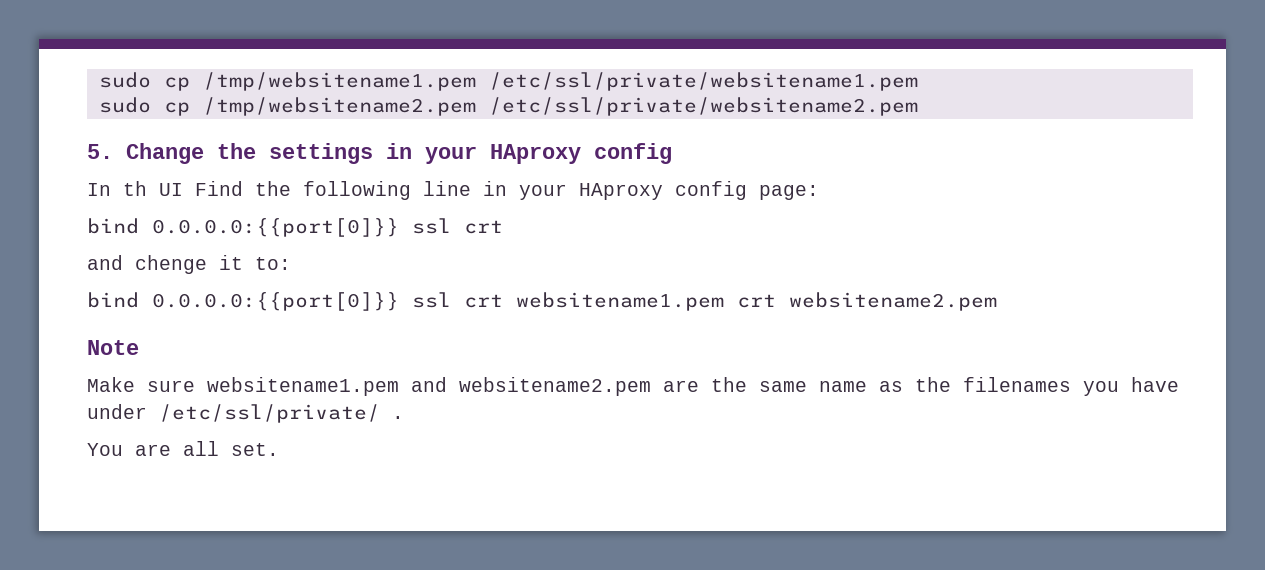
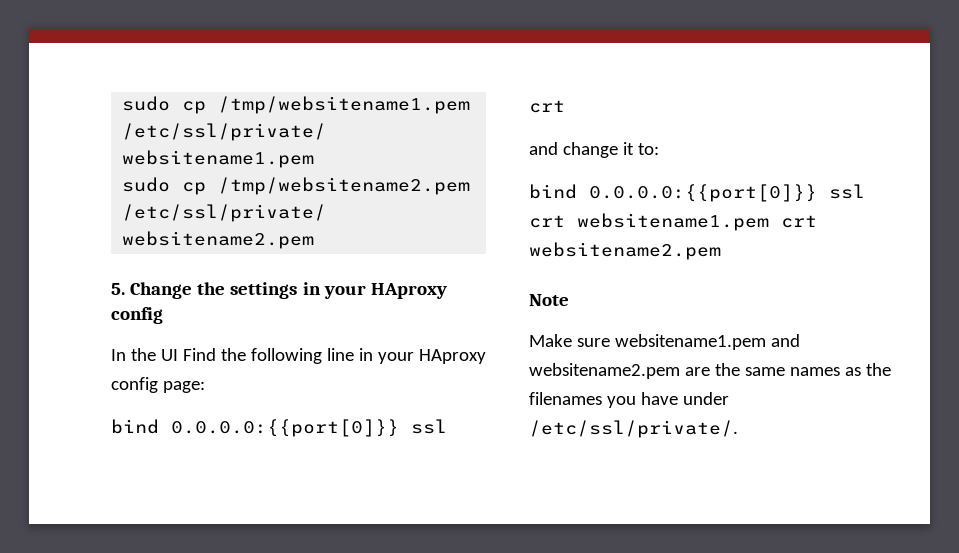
- In th UI Find the following line in your HAproxy config page:
+ In the UI Find the following line in your HAproxy config page:
- and chenge it to:
+ and change it to:
- Make sure websitename1.pem and websitename2.pem are the same name as the filenames you have under /etc/ssl/private/ .
- You are all set.
+ Make sure websitename1.pem and websitename2.pem are the same names as the filenames you have under /etc/ssl/private/.

